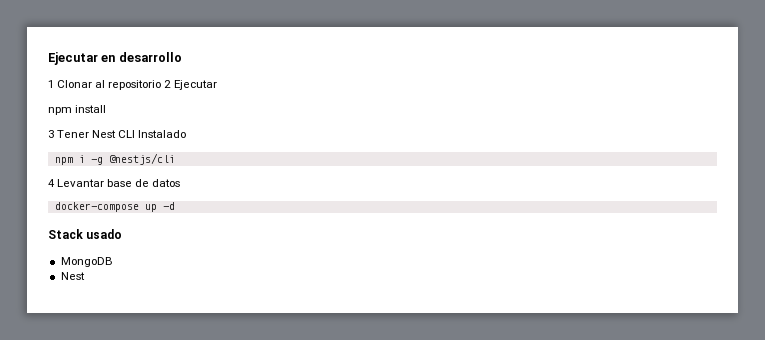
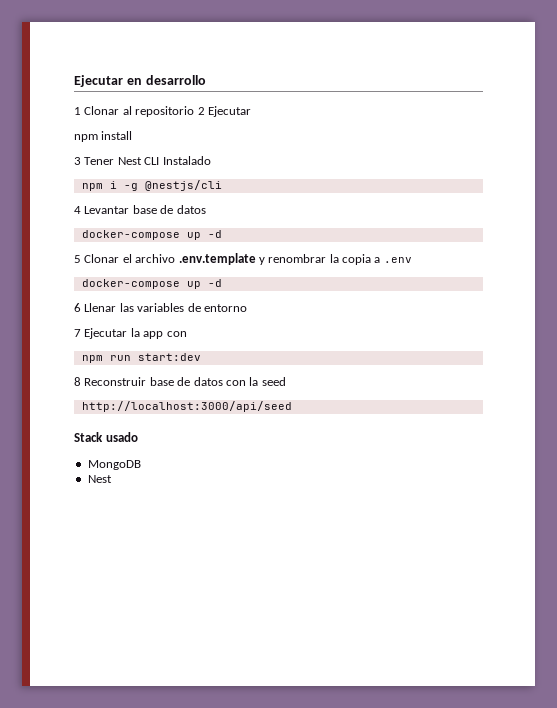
+ 5 Clonar el archivo .env.template y renombrar la copia a .env
+ docker-compose up -d
+ 6 Llenar las variables de entorno
+ 7 Ejecutar la app con
+ npm run start:dev
+ 8 Reconstruir base de datos con la seed
+ http://localhost:3000/api/seed

